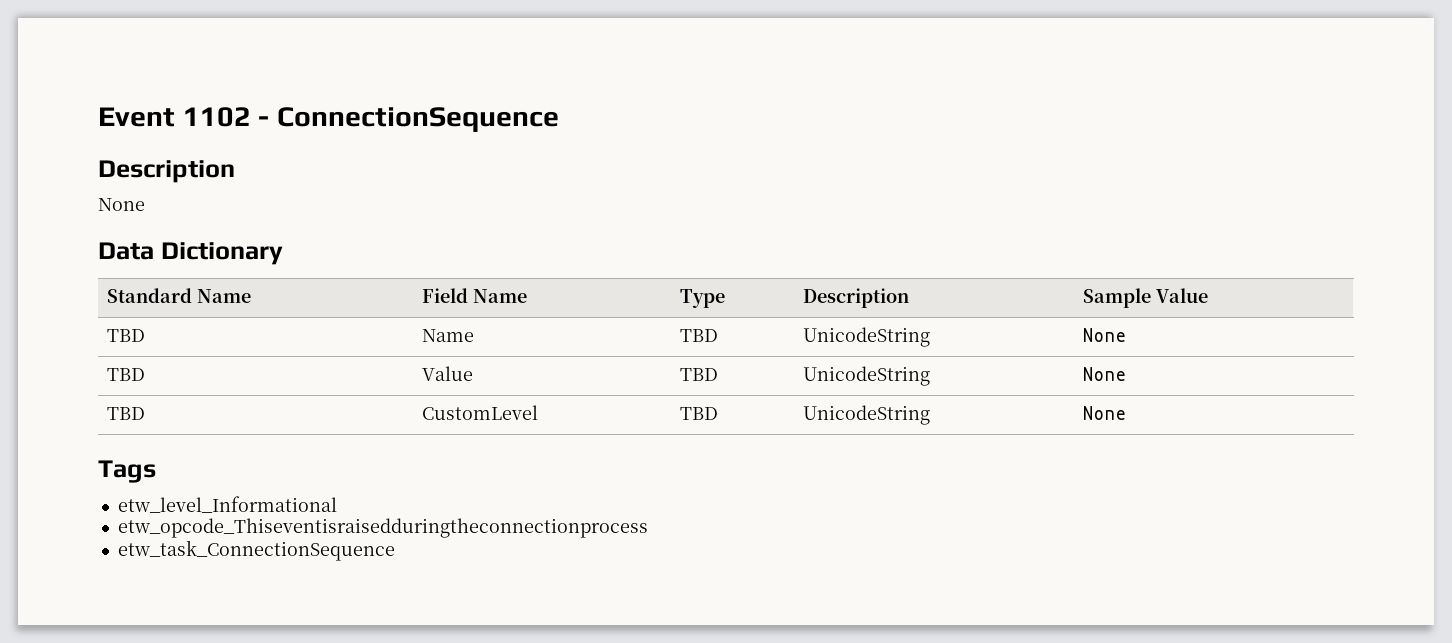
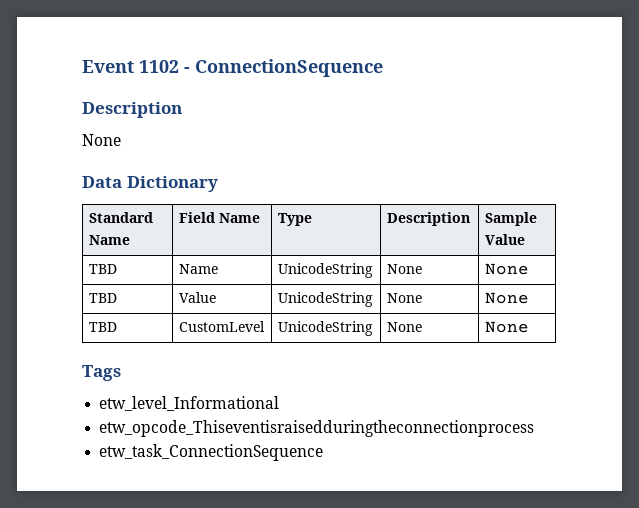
- TBD | Name | TBD | UnicodeString | None
+ TBD | Name | UnicodeString | None | None
- TBD | Value | TBD | UnicodeString | None
+ TBD | Value | UnicodeString | None | None
- TBD | CustomLevel | TBD | UnicodeString | None
+ TBD | CustomLevel | UnicodeString | None | None

